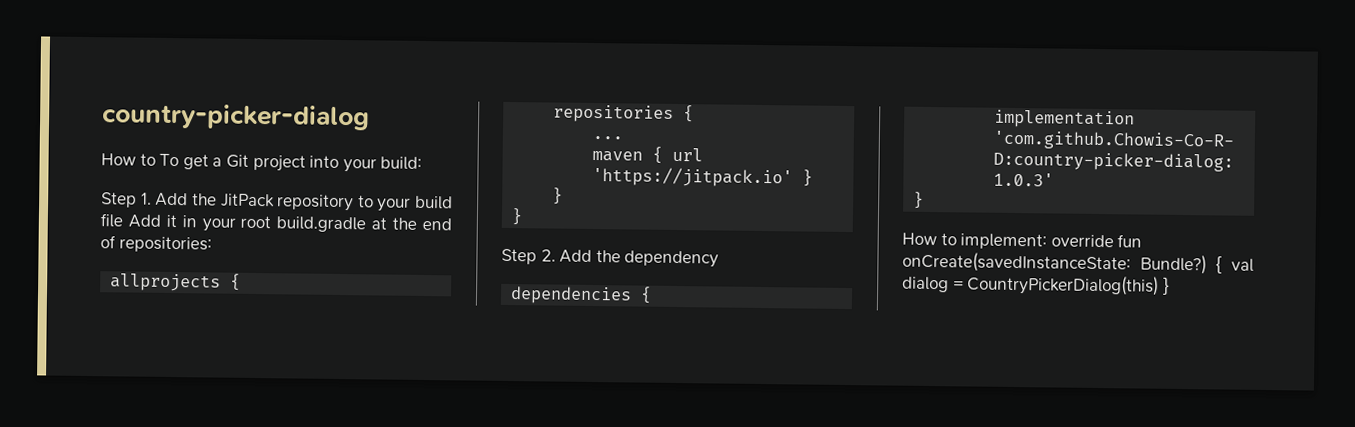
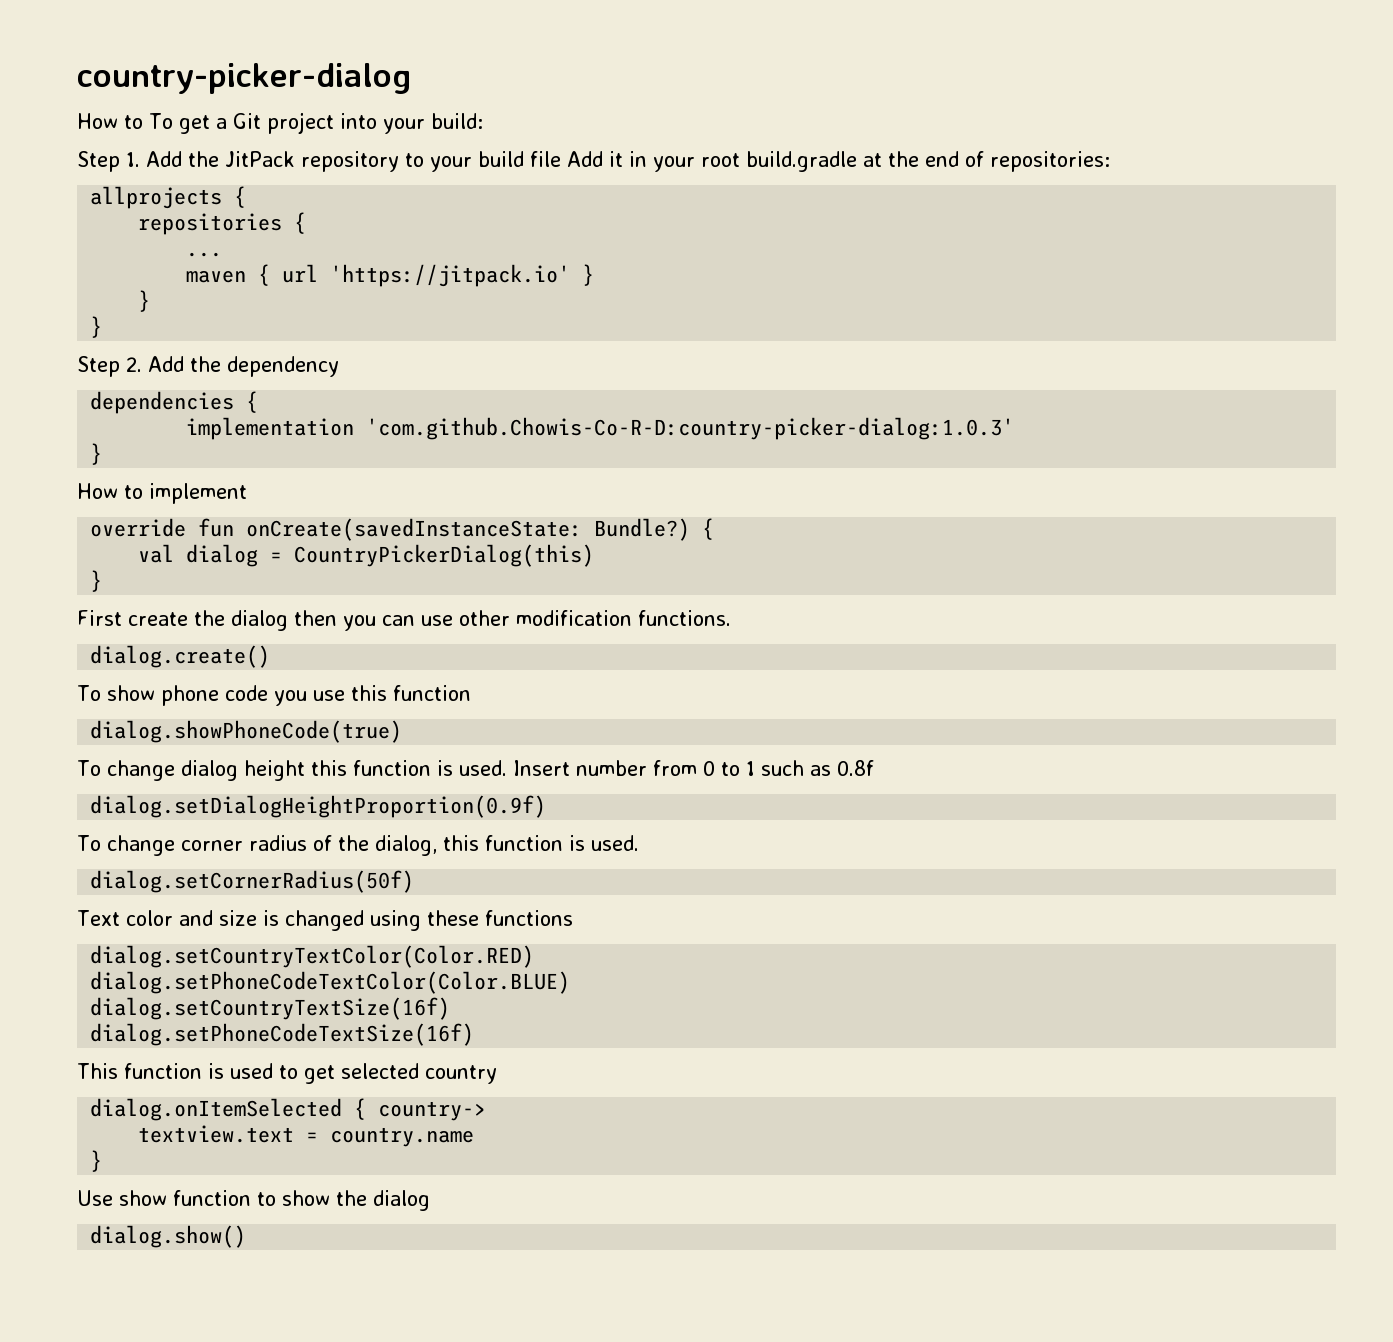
- How to implement: override fun onCreate(savedInstanceState: Bundle?) { val dialog = CountryPickerDialog(this) }
+ How to implement
+ override fun onCreate(savedInstanceState: Bundle?) {
+ val dialog = CountryPickerDialog(this)
+ }
+ First create the dialog then you can use other modification functions.
+ dialog.create()
+ To show phone code you use this function
+ dialog.showPhoneCode(true)
+ To change dialog height this function is used. Insert number from 0 to 1 such as 0.8f
+ dialog.setDialogHeightProportion(0.9f)
+ To change corner radius of the dialog, this function is used.
+ dialog.setCornerRadius(50f)
+ Text color and size is changed using these functions
+ dialog.setCountryTextColor(Color.RED)
+ dialog.setPhoneCodeTextColor(Color.BLUE)
+ dialog.setCountryTextSize(16f)
+ dialog.setPhoneCodeTextSize(16f)
+ This function is used to get selected country
+ dialog.onItemSelected { country->
+ textview.text = country.name
+ }
+ Use show function to show the dialog
+ dialog.show()

